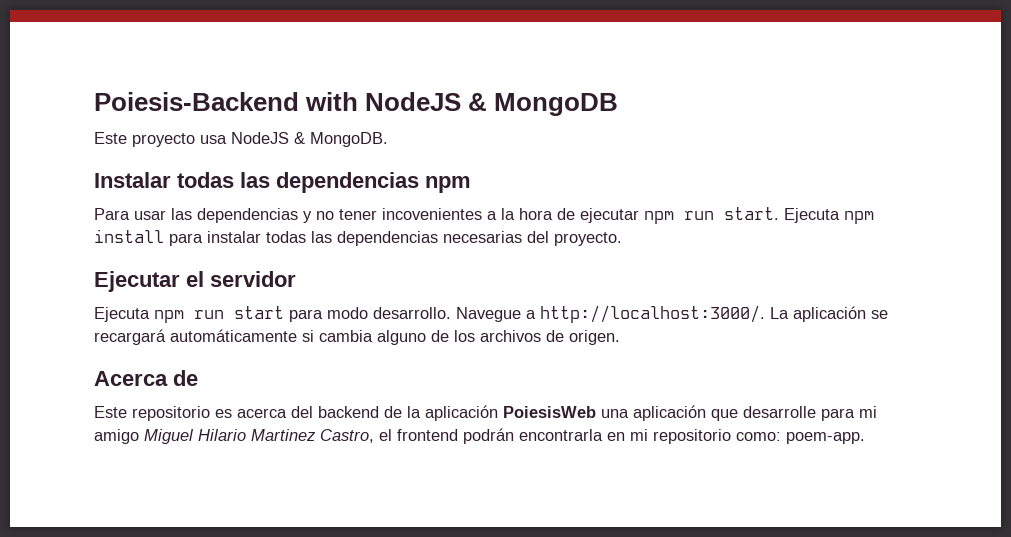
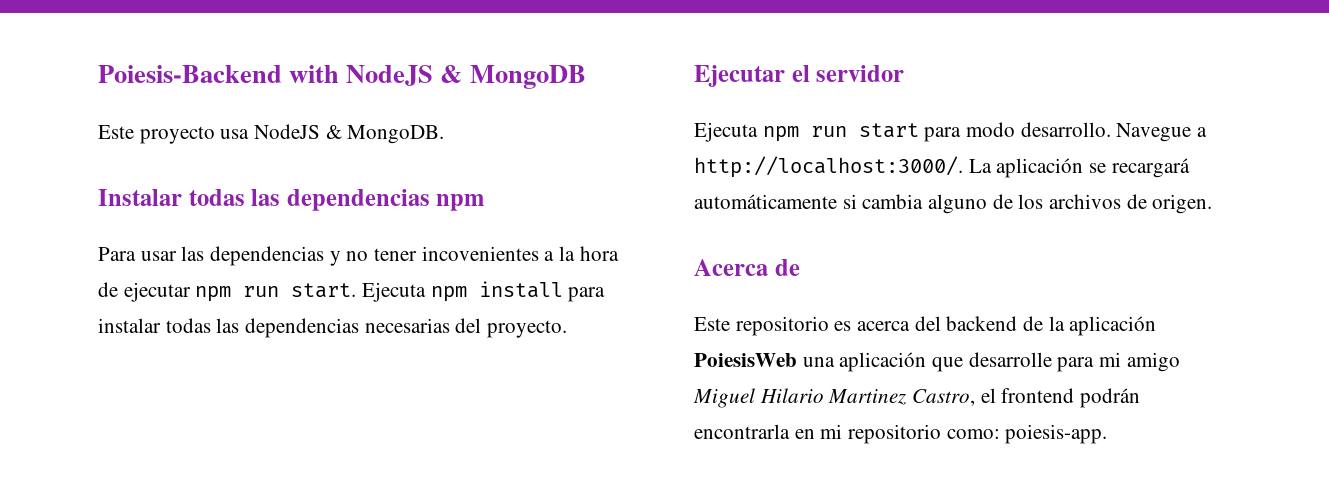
- Este repositorio es acerca del backend de la aplicación PoiesisWeb una aplicación que desarrolle para mi amigo Miguel Hilario Martinez Castro, el frontend podrán encontrarla en mi repositorio como: poem-app.
+ Este repositorio es acerca del backend de la aplicación PoiesisWeb una aplicación que desarrolle para mi amigo Miguel Hilario Martinez Castro, el frontend podrán encontrarla en mi repositorio como: poiesis-app.

